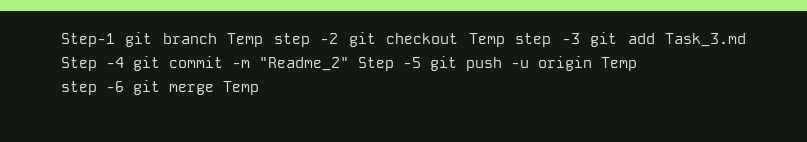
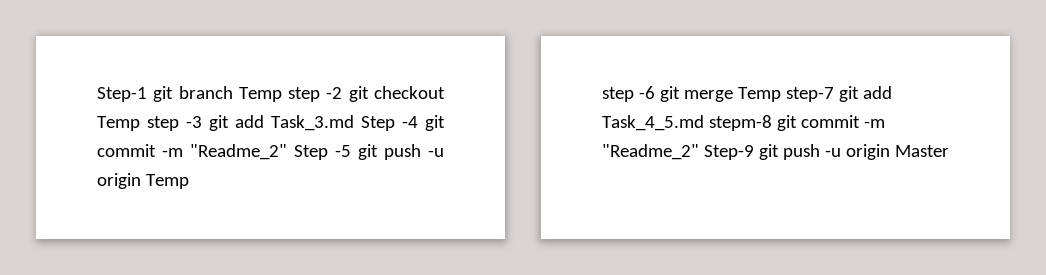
- step -6 git merge Temp
+ step -6 git merge Temp step-7 git add Task_4_5.md stepm-8 git commit -m "Readme_2" Step-9 git push -u origin Master

